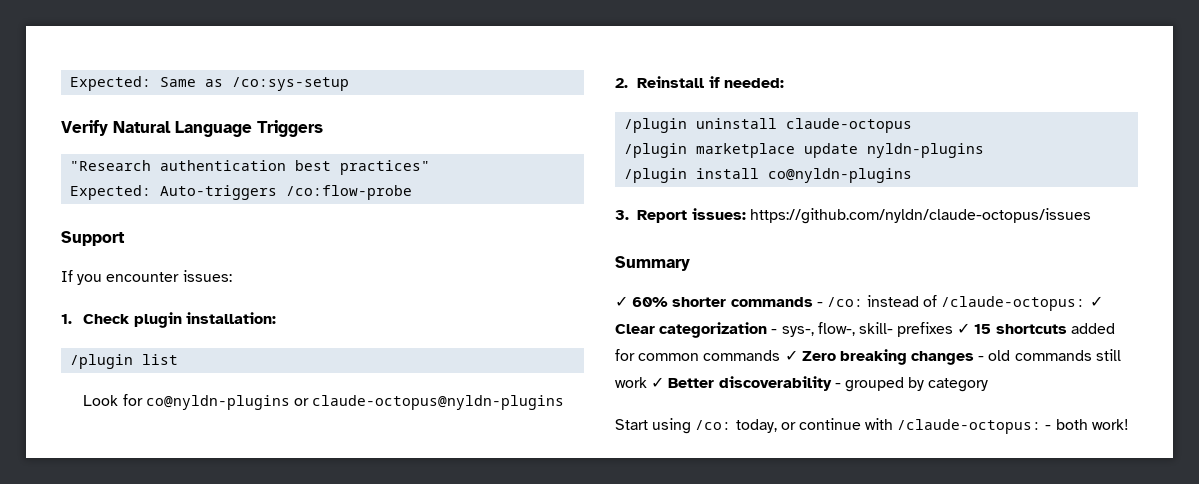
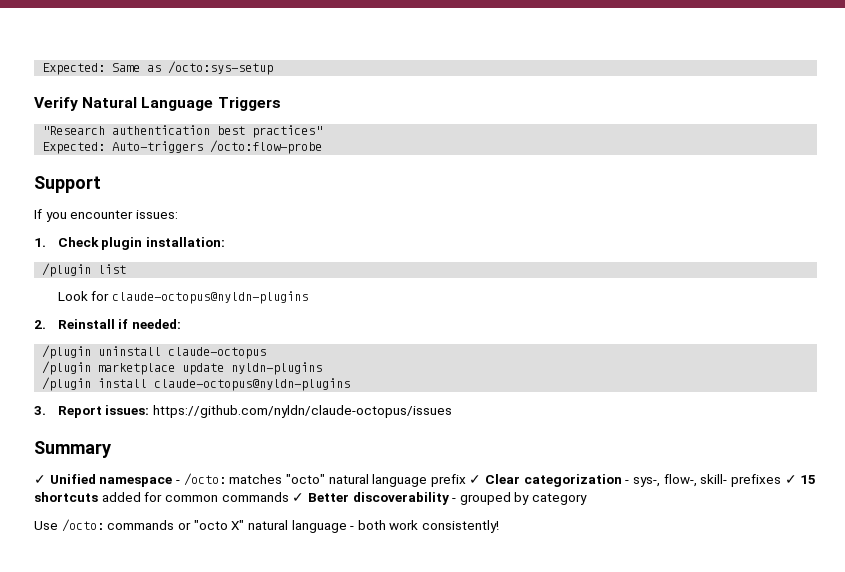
- Expected: Same as /co:sys-setup
+ Expected: Same as /octo:sys-setup
- Expected: Auto-triggers /co:flow-probe
+ Expected: Auto-triggers /octo:flow-probe
- Look for co@nyldn-plugins or claude-octopus@nyldn-plugins
+ Look for claude-octopus@nyldn-plugins
- /plugin install co@nyldn-plugins
+ /plugin install claude-octopus@nyldn-plugins
- ✓ 60% shorter commands - /co: instead of /claude-octopus: ✓ Clear categorization - sys-, flow-, skill- prefixes ✓ 15 shortcuts added for common commands ✓ Zero breaking changes - old commands still work ✓ Better discoverability - grouped by category
+ ✓ Unified namespace - /octo: matches "octo" natural language prefix ✓ Clear categorization - sys-, flow-, skill- prefixes ✓ 15 shortcuts added for common commands ✓ Better discoverability - grouped by category
- Start using /co: today, or continue with /claude-octopus: - both work!
+ Use /octo: commands or "octo X" natural language - both work consistently!

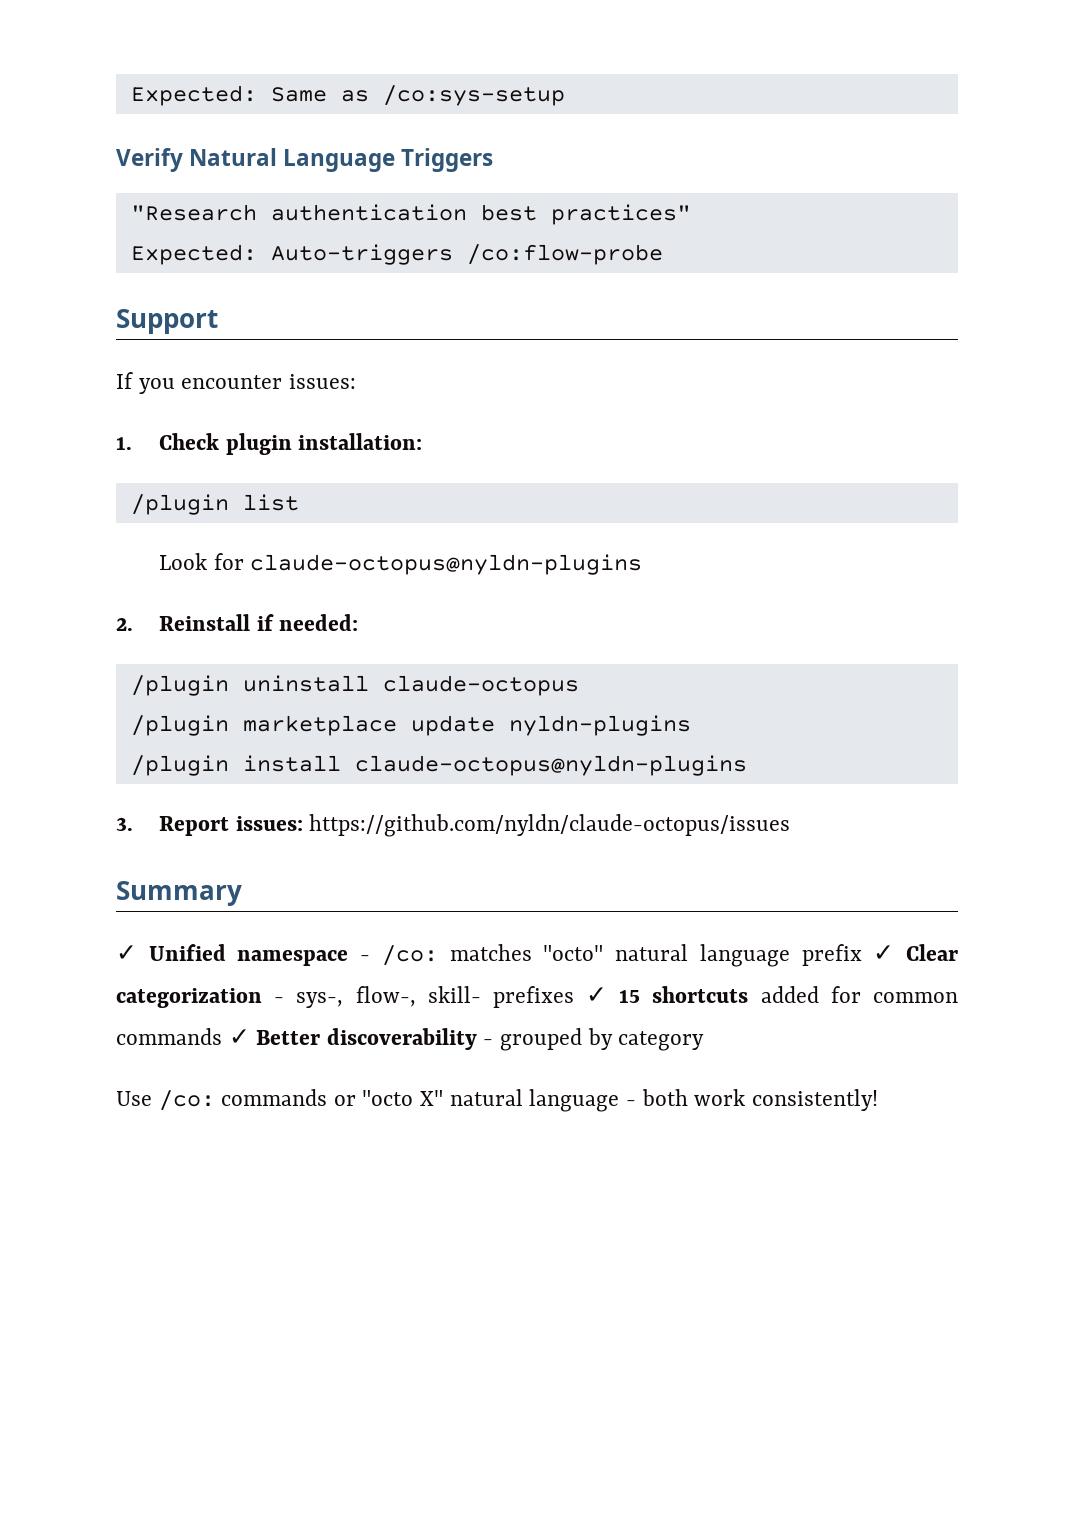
- Expected: Same as /octo:sys-setup
+ Expected: Same as /co:sys-setup
- Expected: Auto-triggers /octo:flow-probe
+ Expected: Auto-triggers /co:flow-probe
- ✓ Unified namespace - /octo: matches "octo" natural language prefix ✓ Clear categorization - sys-, flow-, skill- prefixes ✓ 15 shortcuts added for common commands ✓ Better discoverability - grouped by category
+ ✓ Unified namespace - /co: matches "octo" natural language prefix ✓ Clear categorization - sys-, flow-, skill- prefixes ✓ 15 shortcuts added for common commands ✓ Better discoverability - grouped by category
- Use /octo: commands or "octo X" natural language - both work consistently!
+ Use /co: commands or "octo X" natural language - both work consistently!

